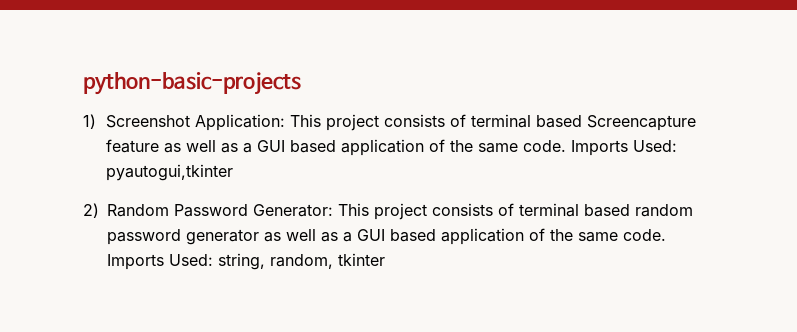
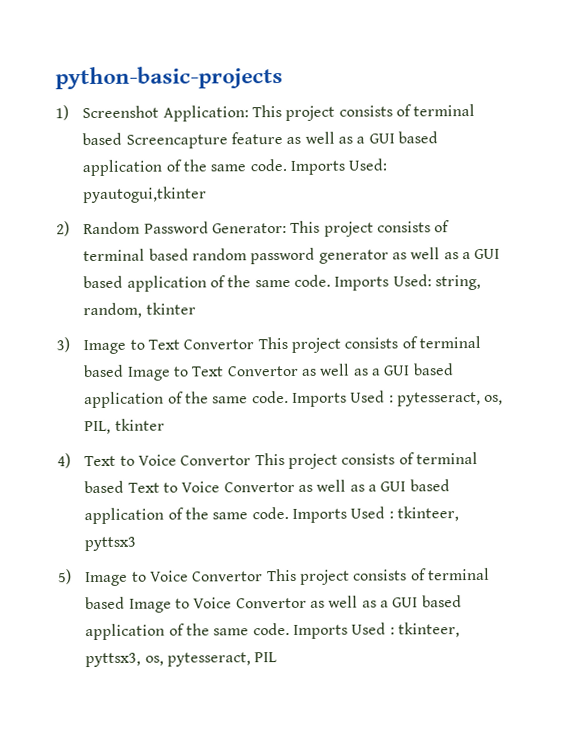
+ 3) Image to Text Convertor This project consists of terminal based Image to Text Convertor as well as a GUI based application of the same code. Imports Used : pytesseract, os, PIL, tkinter
+ 4) Text to Voice Convertor This project consists of terminal based Text to Voice Convertor as well as a GUI based application of the same code. Imports Used : tkinteer, pyttsx3
+ 5) Image to Voice Convertor This project consists of terminal based Image to Voice Convertor as well as a GUI based application of the same code. Imports Used : tkinteer, pyttsx3, os, pytesseract, PIL

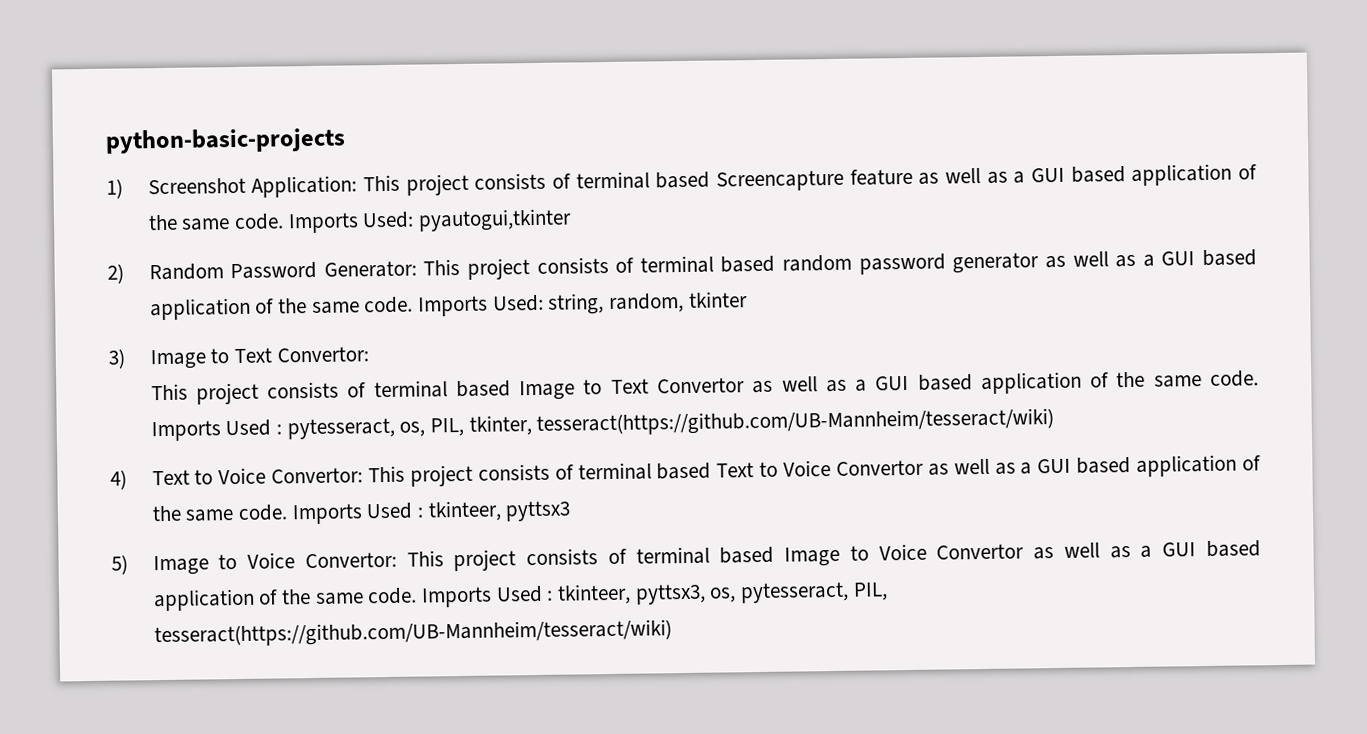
- 3) Image to Text Convertor This project consists of terminal based Image to Text Convertor as well as a GUI based application of the same code.
+ 3) Image to Text Convertor:
+ This project consists of terminal based Image to Text Convertor as well as a GUI based application of the same code.
- Imports Used : pytesseract, os, PIL, tkinter
+ Imports Used : pytesseract, os, PIL, tkinter, tesseract(https://github.com/UB-Mannheim/tesseract/wiki)
- 4) Text to Voice Convertor This project consists of terminal based Text to Voice Convertor as well as a GUI based application of the same code.
+ 4) Text to Voice Convertor: This project consists of terminal based Text to Voice Convertor as well as a GUI based application of the same code.
- 5) Image to Voice Convertor This project consists of terminal based Image to Voice Convertor as well as a GUI based application of the same code.
+ 5) Image to Voice Convertor: This project consists of terminal based Image to Voice Convertor as well as a GUI based application of the same code.
- Imports Used : tkinteer, pyttsx3, os, pytesseract, PIL
+ Imports Used : tkinteer, pyttsx3, os, pytesseract, PIL, tesseract(https://github.com/UB-Mannheim/tesseract/wiki)

